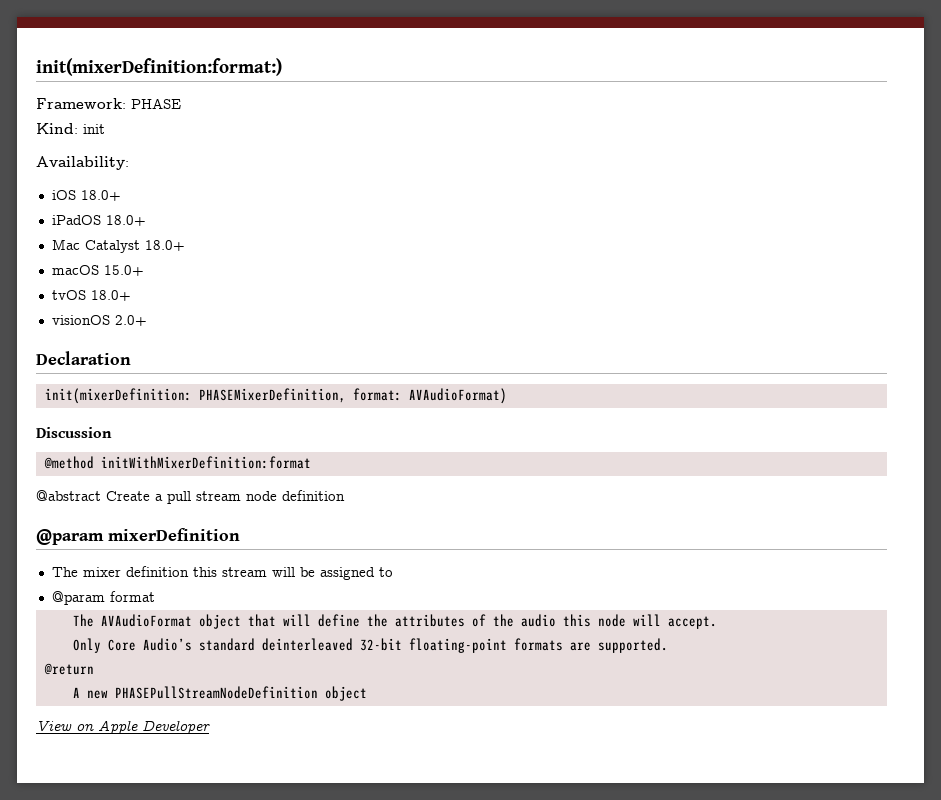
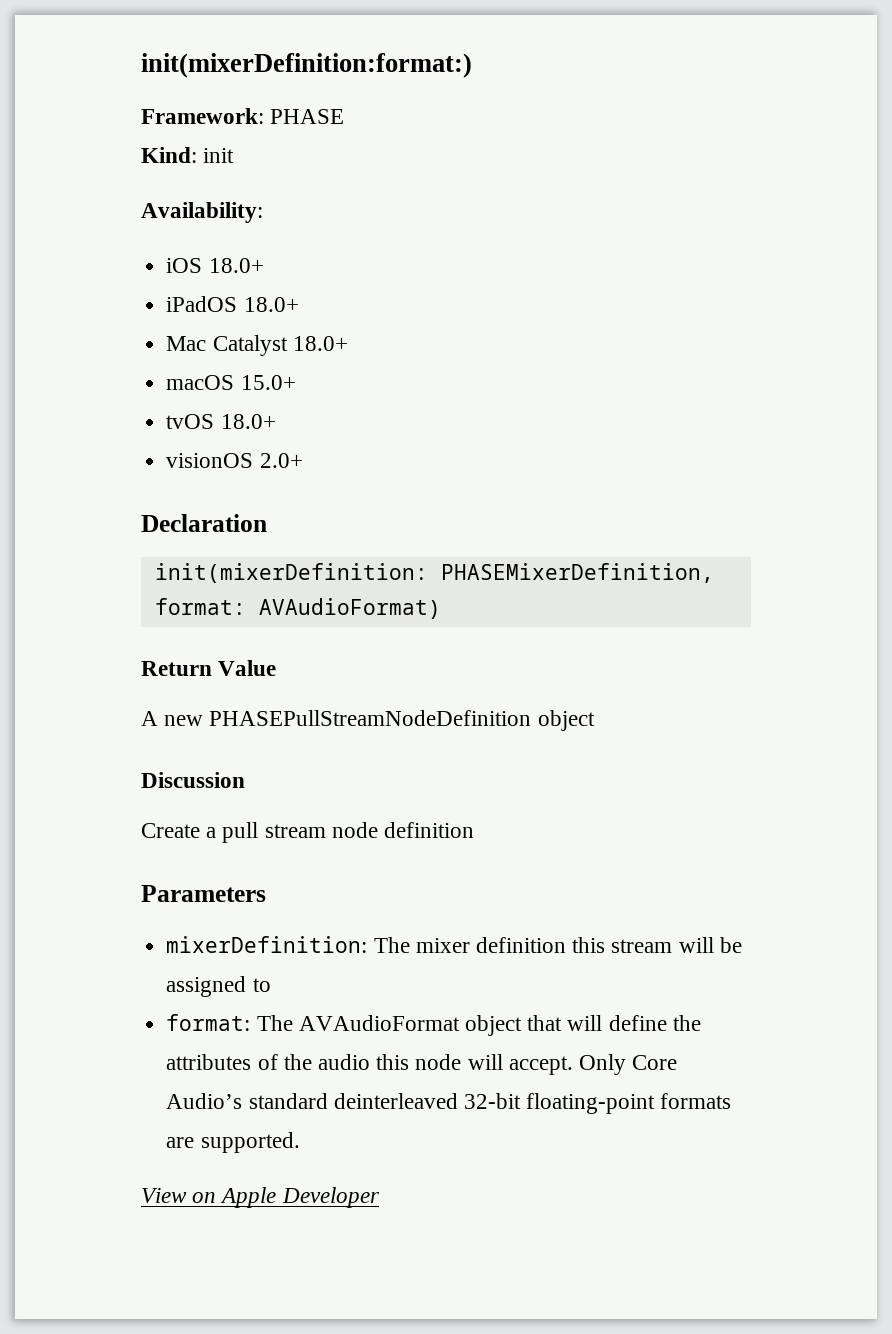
+ Return Value
+ A new PHASEPullStreamNodeDefinition object
  Discussion
- @method initWithMixerDefinition:format
- @abstract Create a pull stream node definition
+ Create a pull stream node definition
- @param mixerDefinition
- The mixer definition this stream will be assigned to
+ Parameters
+ mixerDefinition: The mixer definition this stream will be assigned to
- @param format
- The AVAudioFormat object that will define the attributes of the audio this node will accept.
- Only Core Audio’s standard deinterleaved 32-bit floating-point formats are supported.
+ format: The AVAudioFormat object that will define the attributes of the audio this node will accept. Only Core Audio’s standard deinterleaved 32-bit floating-point formats are supported.
- @return
- A new PHASEPullStreamNodeDefinition object

